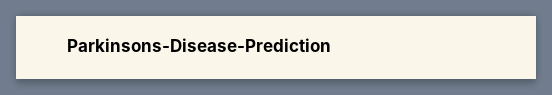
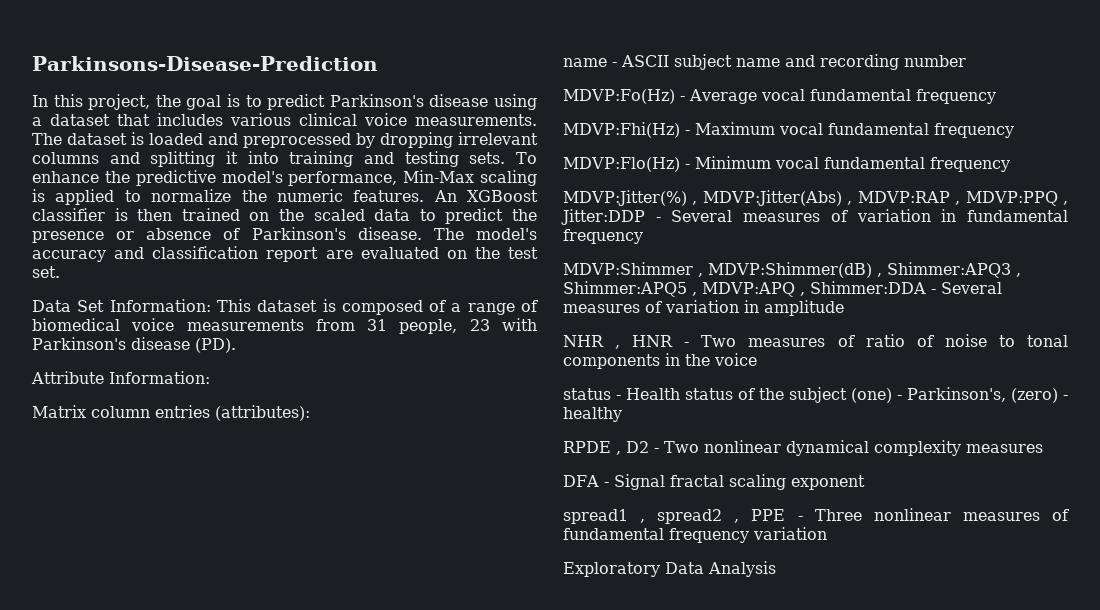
+ In this project, the goal is to predict Parkinson's disease using a dataset that includes various clinical voice measurements. The dataset is loaded and preprocessed by dropping irrelevant columns and splitting it into training and testing sets. To enhance the predictive model's performance, Min-Max scaling is applied to normalize the numeric features. An XGBoost classifier is then trained on the scaled data to predict the presence or absence of Parkinson's disease. The model's accuracy and classification report are evaluated on the test set.
+ Data Set Information: This dataset is composed of a range of biomedical voice measurements from 31 people, 23 with Parkinson's disease (PD).
+ Attribute Information:
+ Matrix column entries (attributes):
+ name - ASCII subject name and recording number
+ MDVP:Fo(Hz) - Average vocal fundamental frequency
+ MDVP:Fhi(Hz) - Maximum vocal fundamental frequency
+ MDVP:Flo(Hz) - Minimum vocal fundamental frequency
+ MDVP:Jitter(%) , MDVP:Jitter(Abs) , MDVP:RAP , MDVP:PPQ , Jitter:DDP - Several measures of variation in fundamental frequency
+ MDVP:Shimmer , MDVP:Shimmer(dB) , Shimmer:APQ3 , Shimmer:APQ5 , MDVP:APQ , Shimmer:DDA - Several measures of variation in amplitude
+ NHR , HNR - Two measures of ratio of noise to tonal components in the voice
+ status - Health status of the subject (one) - Parkinson's, (zero) - healthy
+ RPDE , D2 - Two nonlinear dynamical complexity measures
+ DFA - Signal fractal scaling exponent
+ spread1 , spread2 , PPE - Three nonlinear measures of fundamental frequency variation
+ Exploratory Data Analysis

